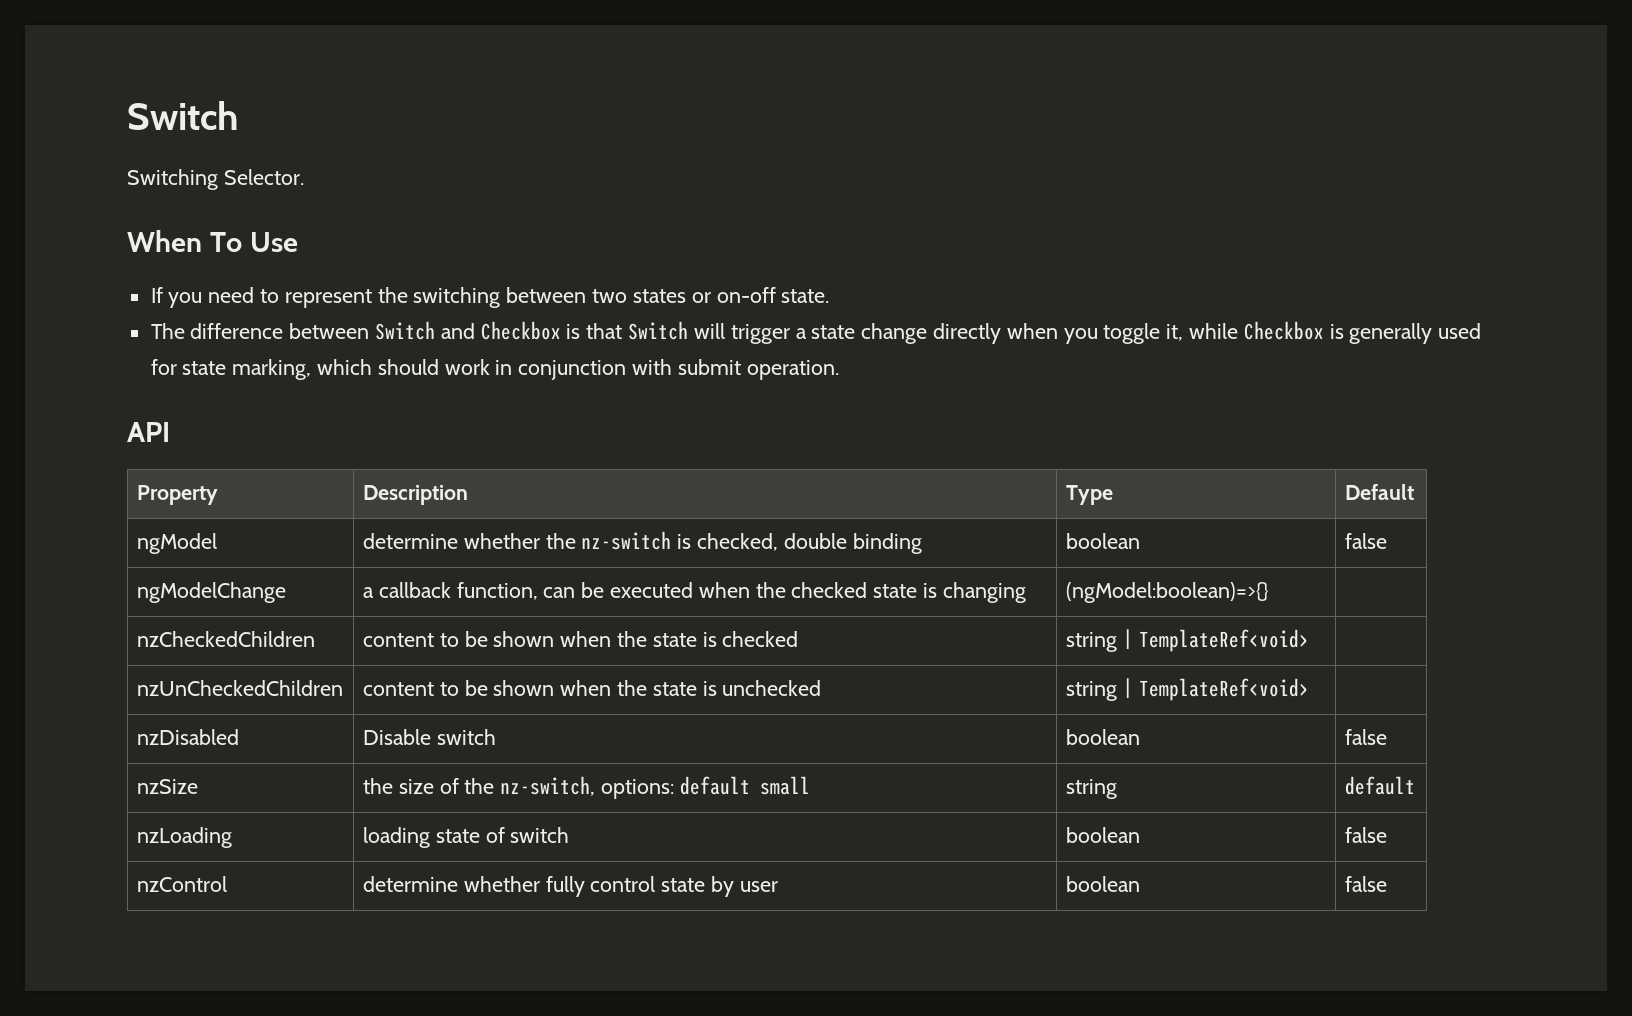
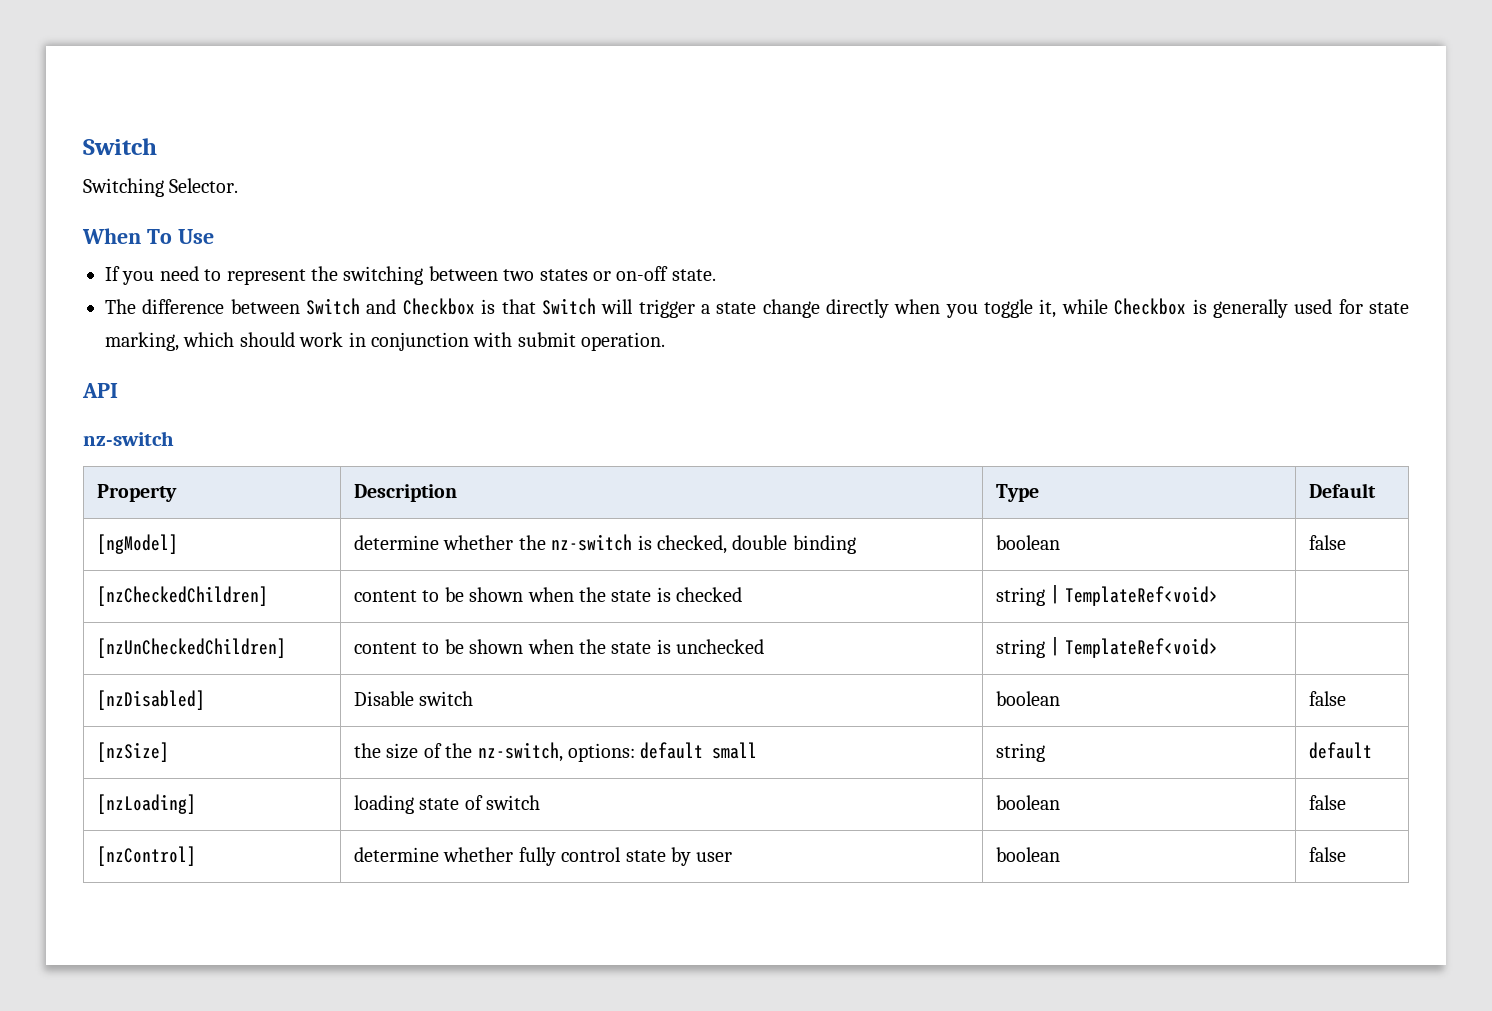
  API
+ nz-switch
- ngModel | determine whether the nz-switch is checked, double binding | boolean | false
+ [ngModel] | determine whether the nz-switch is checked, double binding | boolean | false
- ngModelChange | a callback function, can be executed when the checked state is changing | (ngModel:boolean)=>{} |
- nzCheckedChildren | content to be shown when the state is checked | string丨TemplateRef<void> |
+ [nzCheckedChildren] | content to be shown when the state is checked | string丨TemplateRef<void> |
- nzUnCheckedChildren | content to be shown when the state is unchecked | string丨TemplateRef<void> |
+ [nzUnCheckedChildren] | content to be shown when the state is unchecked | string丨TemplateRef<void> |
- nzDisabled | Disable switch | boolean | false
+ [nzDisabled] | Disable switch | boolean | false
- nzSize | the size of the nz-switch, options: default small | string | default
+ [nzSize] | the size of the nz-switch, options: default small | string | default
- nzLoading | loading state of switch | boolean | false
+ [nzLoading] | loading state of switch | boolean | false
- nzControl | determine whether fully control state by user | boolean | false
+ [nzControl] | determine whether fully control state by user | boolean | false

